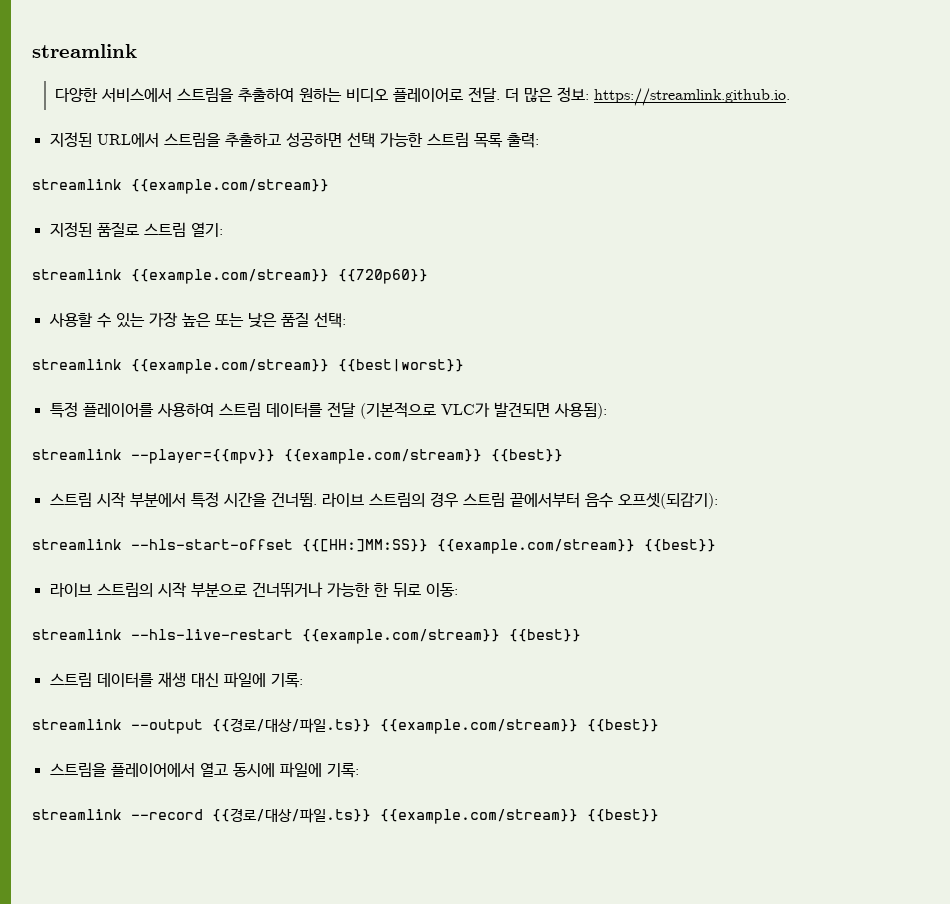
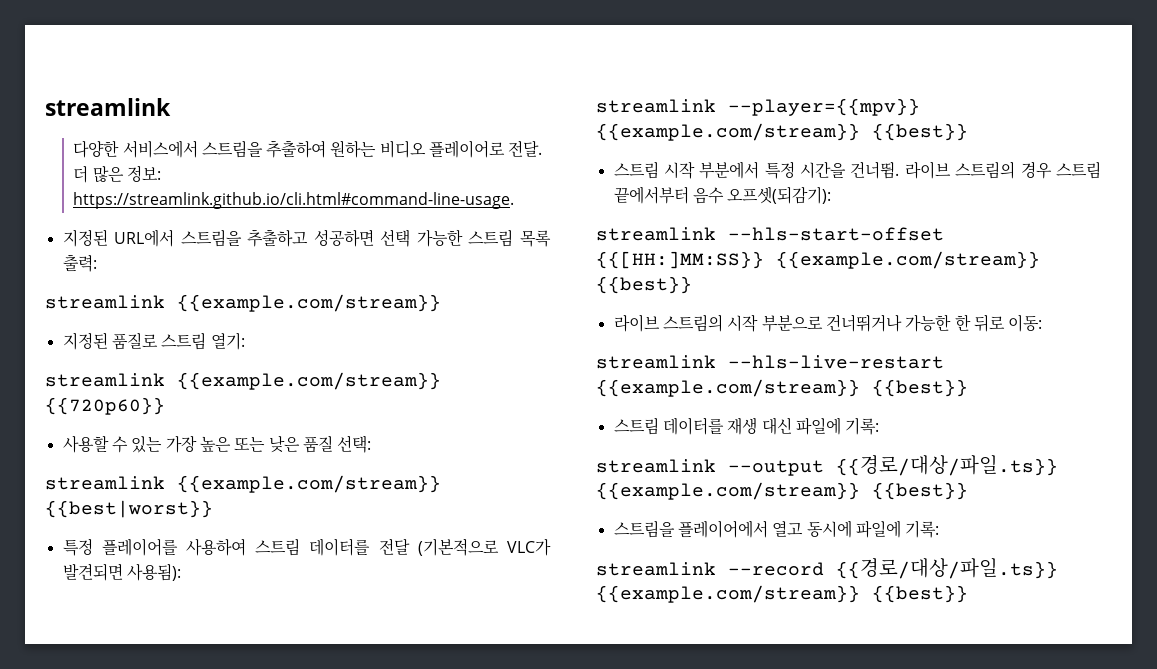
- 더 많은 정보: https://streamlink.github.io.
+ 더 많은 정보: https://streamlink.github.io/cli.html#command-line-usage.

